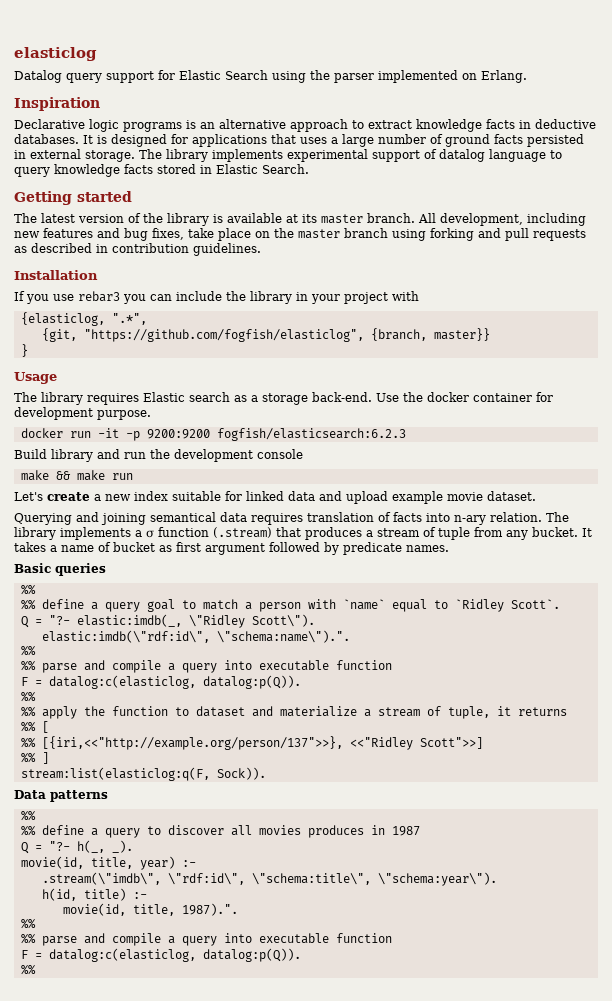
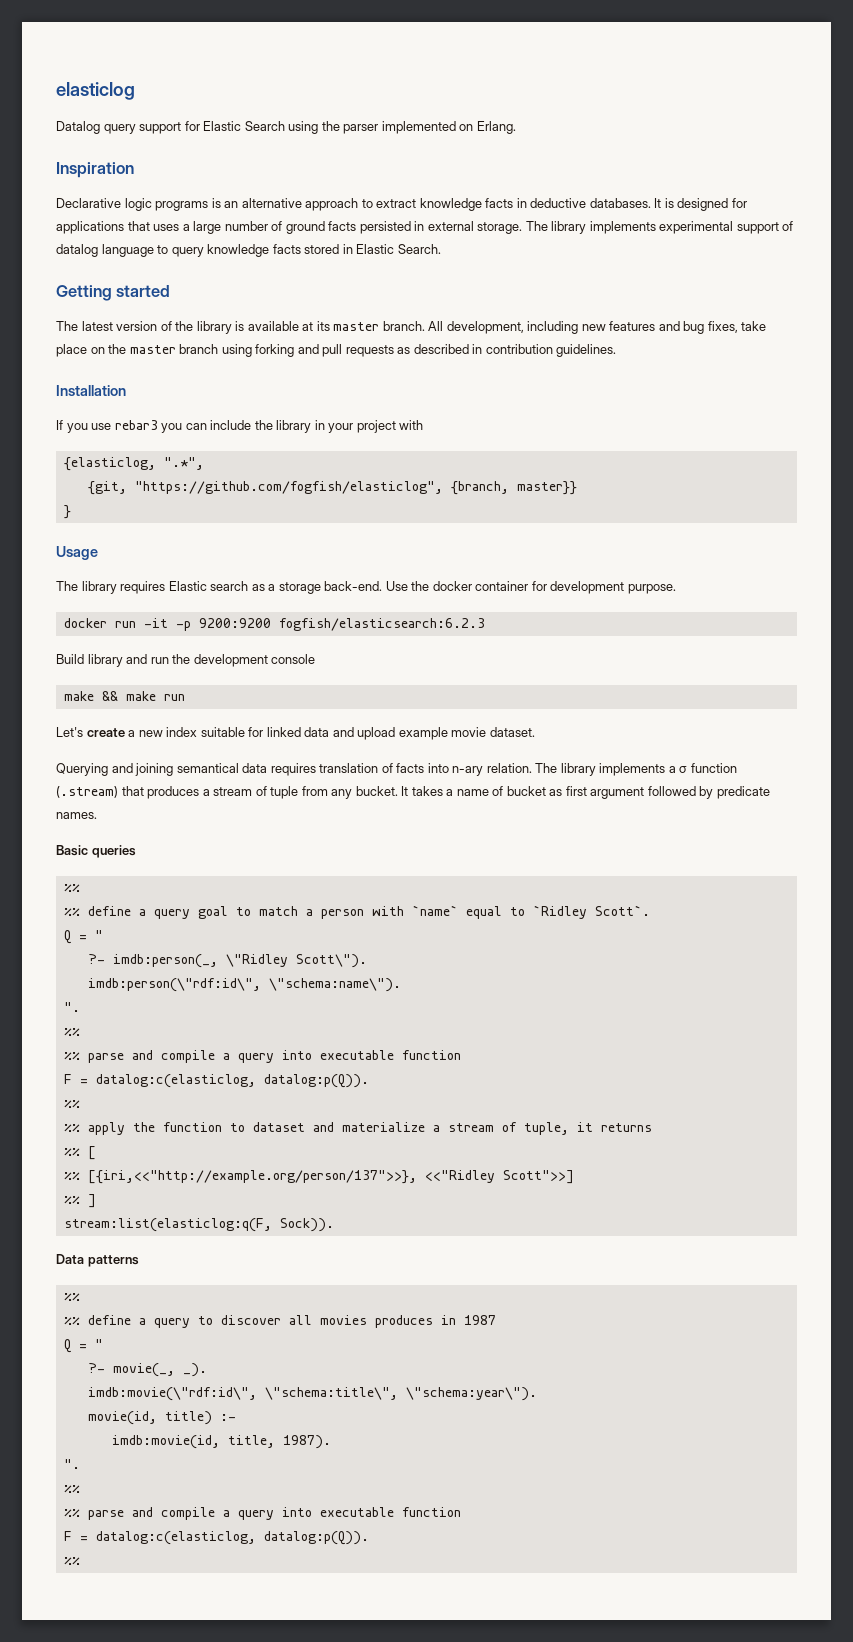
  %% define a query goal to match a person with `name` equal to `Ridley Scott`.
- Q = "?- elastic:imdb(_, \"Ridley Scott\").
+ Q = "
+ ?- imdb:person(_, \"Ridley Scott\").
- elastic:imdb(\"rdf:id\", \"schema:name\").".
+ imdb:person(\"rdf:id\", \"schema:name\").
+ ".
  %% define a query to discover all movies produces in 1987
- Q = "?- h(_, _).
- movie(id, title, year) :-
- .stream(\"imdb\", \"rdf:id\", \"schema:title\", \"schema:year\").
+ Q = "
+ ?- movie(_, _).
+ imdb:movie(\"rdf:id\", \"schema:title\", \"schema:year\").
- h(id, title) :-
+ movie(id, title) :-
- movie(id, title, 1987).".
+ imdb:movie(id, title, 1987).
+ ".

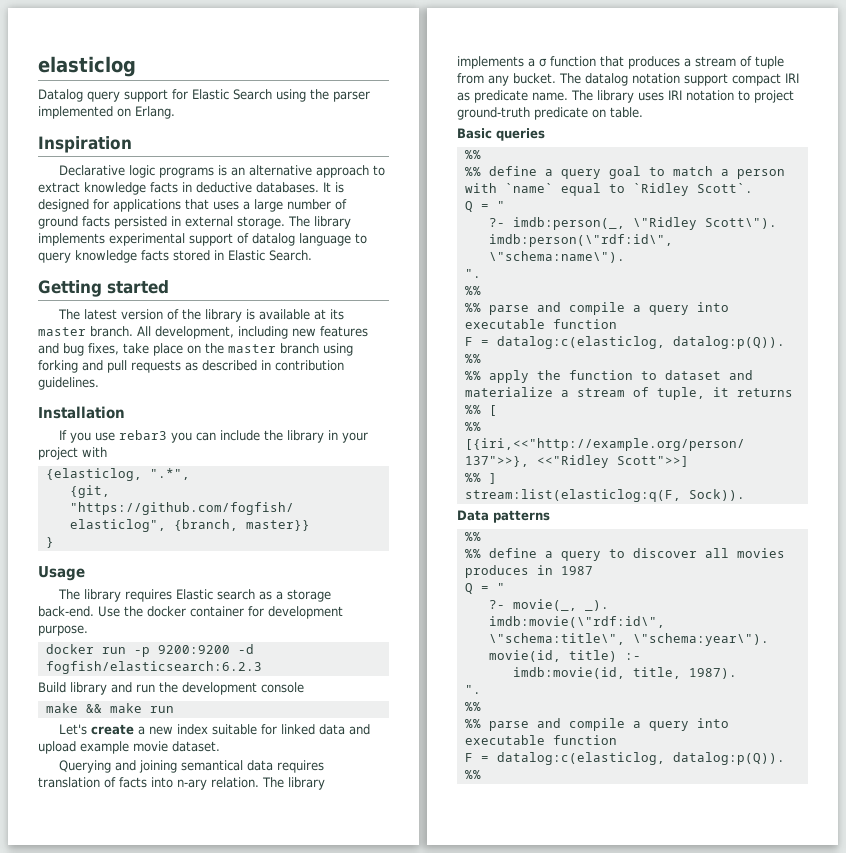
- docker run -it -p 9200:9200 fogfish/elasticsearch:6.2.3
+ docker run -p 9200:9200 -d fogfish/elasticsearch:6.2.3
- The library implements a σ function (.stream) that produces a stream of tuple from any bucket.
+ The library implements a σ function that produces a stream of tuple from any bucket.
- It takes a name of bucket as first argument followed by predicate names.
+ The datalog notation support compact IRI as predicate name. The library uses IRI notation to project ground-truth predicate on table.

